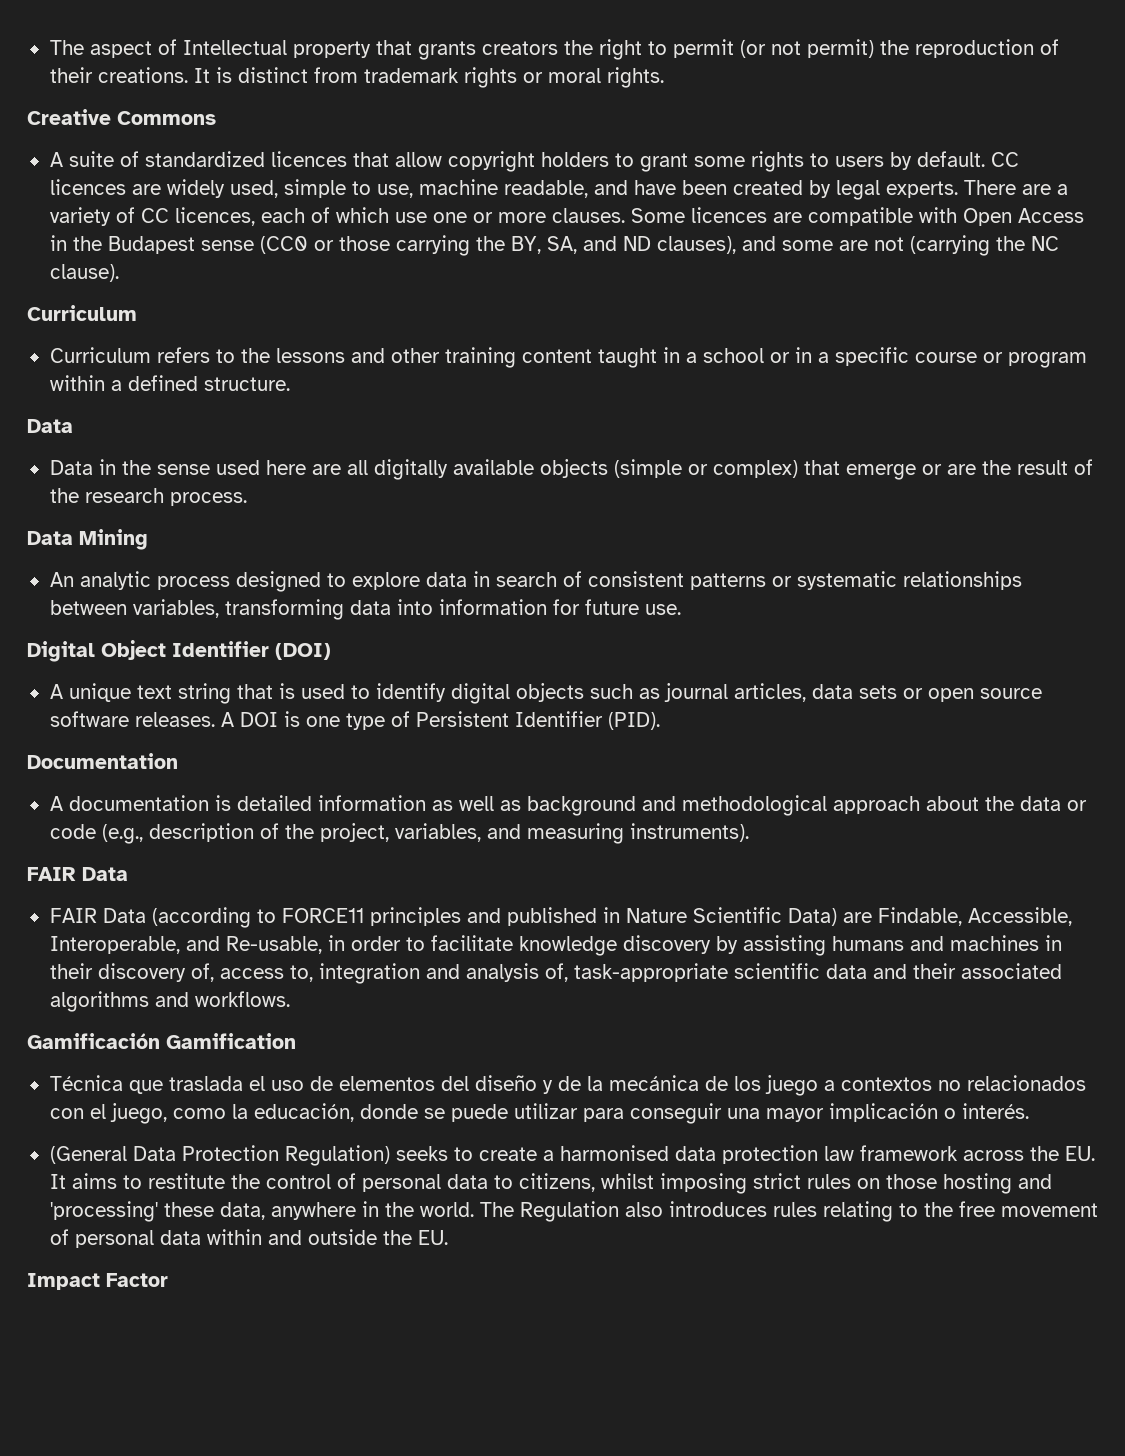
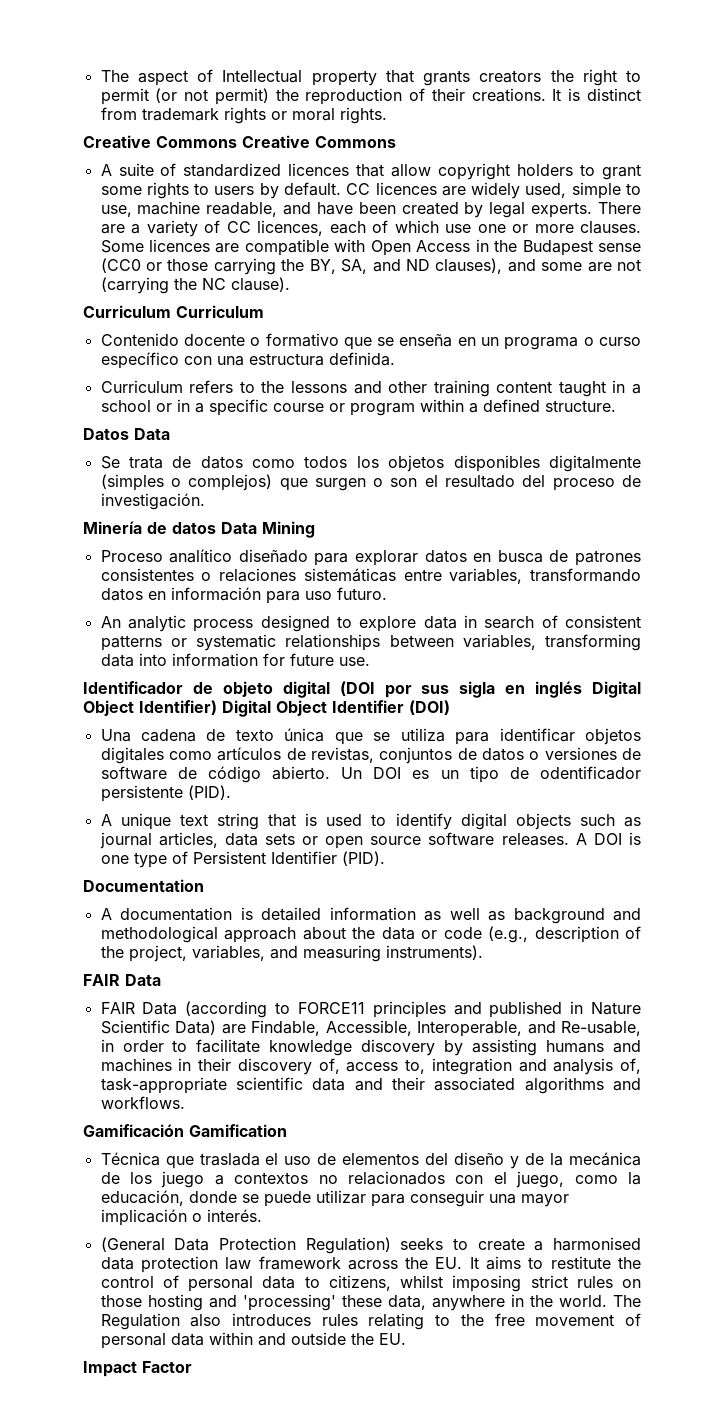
- Creative Commons
+ Creative Commons Creative Commons
  Some licences are compatible with Open Access in the Budapest sense (CC0 or those carrying the BY, SA, and ND clauses), and some are not (carrying the NC clause).
- Curriculum
+ Curriculum Curriculum
+ Contenido docente o formativo que se enseña en un programa o curso específico con una estructura definida.
  Curriculum refers to the lessons and other training content taught in a school or in a specific course or program within a defined structure.
- Data
- Data in the sense used here are all digitally available objects (simple or complex) that emerge or are the result of the research process.
- Data Mining
+ Datos Data
+ Se trata de datos como todos los objetos disponibles digitalmente (simples o complejos) que surgen o son el resultado del proceso de investigación.
+ Minería de datos Data Mining
+ Proceso analítico diseñado para explorar datos en busca de patrones consistentes o relaciones sistemáticas entre variables, transformando datos en información para uso futuro.
- Digital Object Identifier (DOI)
+ Identificador de objeto digital (DOI por sus sigla en inglés Digital Object Identifier) Digital Object Identifier (DOI)
+ Una cadena de texto única que se utiliza para identificar objetos digitales como artículos de revistas, conjuntos de datos o versiones de software de código abierto. Un DOI es un tipo de odentificador persistente (PID).

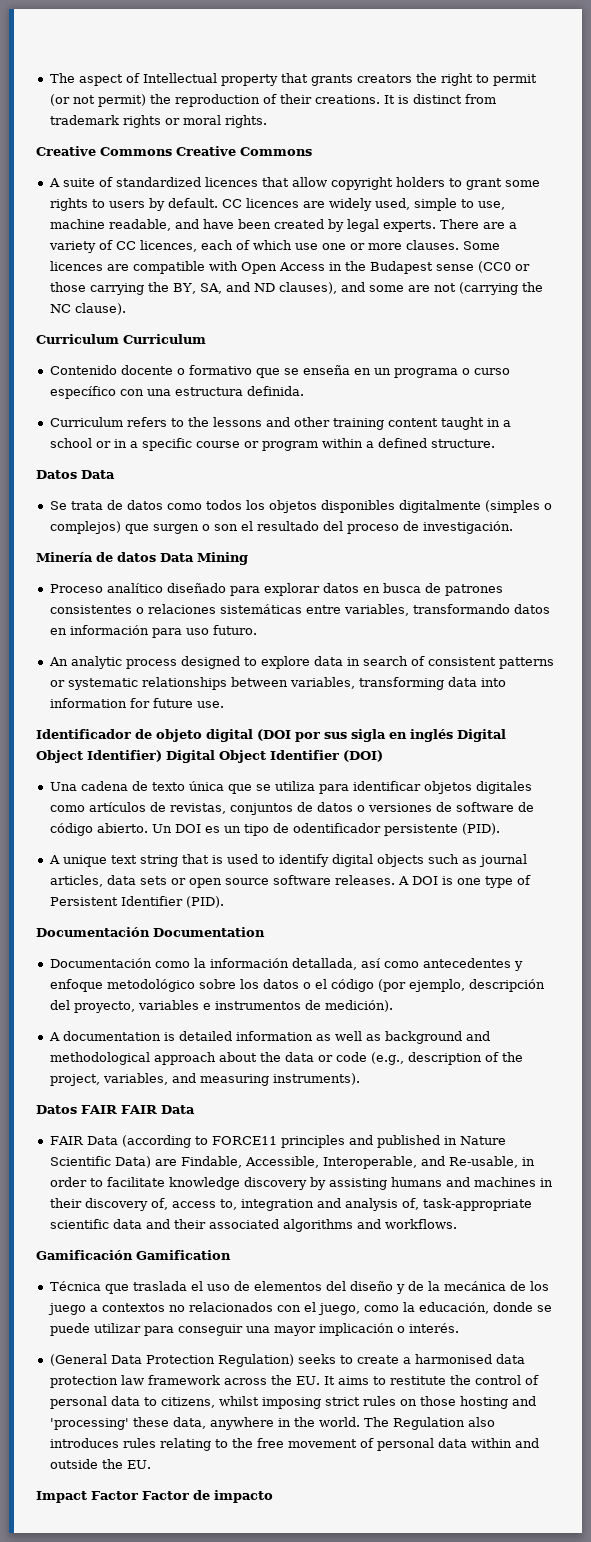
- Documentation
+ Documentación Documentation
+ Documentación como la información detallada, así como antecedentes y enfoque metodológico sobre los datos o el código (por ejemplo, descripción del proyecto, variables e instrumentos de medición).
  A documentation is detailed information as well as background and methodological approach about the data or code (e.g., description of the project, variables, and measuring instruments).
- FAIR Data
+ Datos FAIR FAIR Data
- Impact Factor
+ Impact Factor Factor de impacto

